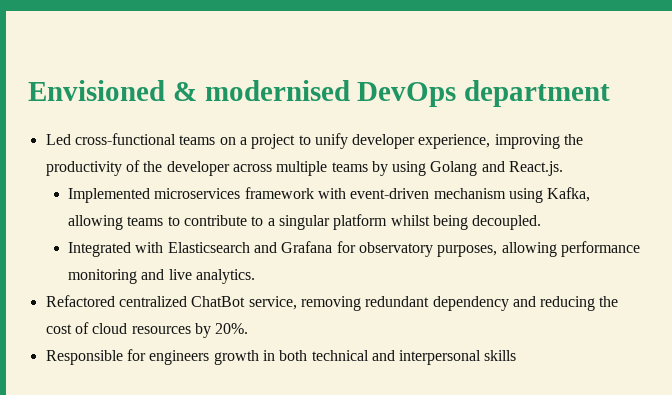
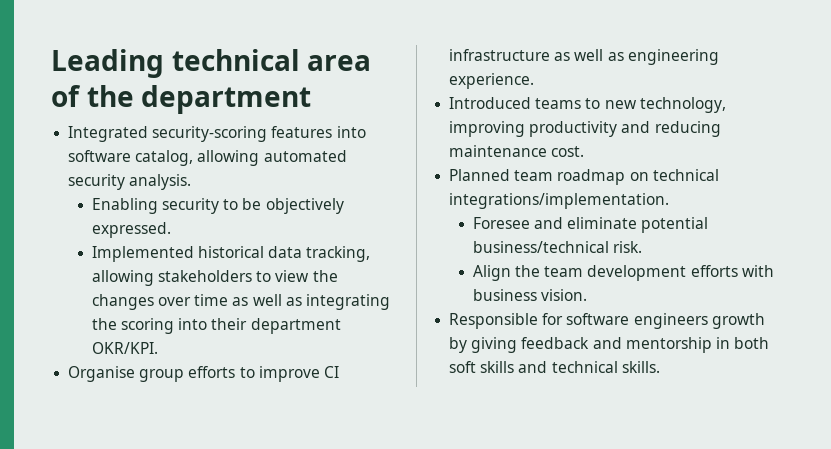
- Envisioned & modernised DevOps department
- Led cross-functional teams on a project to unify developer experience, improving the productivity of the developer across multiple teams by using Golang and React.js.
- Implemented microservices framework with event-driven mechanism using Kafka, allowing teams to contribute to a singular platform whilst being decoupled.
- Integrated with Elasticsearch and Grafana for observatory purposes, allowing performance monitoring and live analytics.
- Refactored centralized ChatBot service, removing redundant dependency and reducing the cost of cloud resources by 20%.
+ Leading technical area of the department
+ Integrated security-scoring features into software catalog, allowing automated security analysis.
+ Enabling security to be objectively expressed.
+ Implemented historical data tracking, allowing stakeholders to view the changes over time as well as integrating the scoring into their department OKR/KPI.
+ Organise group efforts to improve CI infrastructure as well as engineering experience.
+ Introduced teams to new technology, improving productivity and reducing maintenance cost.
+ Planned team roadmap on technical integrations/implementation.
+ Foresee and eliminate potential business/technical risk.
+ Align the team development efforts with business vision.
- Responsible for engineers growth in both technical and interpersonal skills
+ Responsible for software engineers growth by giving feedback and mentorship in both soft skills and technical skills.

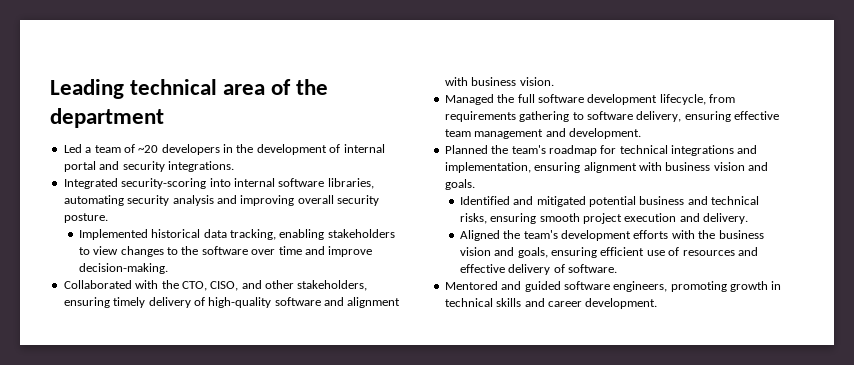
- Integrated security-scoring features into software catalog, allowing automated security analysis.
- Enabling security to be objectively expressed.
+ Led a team of ~20 developers in the development of internal portal and security integrations.
+ Integrated security-scoring into internal software libraries, automating security analysis and improving overall security posture.
- Implemented historical data tracking, allowing stakeholders to view the changes over time as well as integrating the scoring into their department OKR/KPI.
- Organise group efforts to improve CI infrastructure as well as engineering experience.
- Introduced teams to new technology, improving productivity and reducing maintenance cost.
- Planned team roadmap on technical integrations/implementation.
- Foresee and eliminate potential business/technical risk.
- Align the team development efforts with business vision.
- Responsible for software engineers growth by giving feedback and mentorship in both soft skills and technical skills.
+ Implemented historical data tracking, enabling stakeholders to view changes to the software over time and improve decision-making.
+ Collaborated with the CTO, CISO, and other stakeholders, ensuring timely delivery of high-quality software and alignment with business vision.
+ Managed the full software development lifecycle, from requirements gathering to software delivery, ensuring effective team management and development.
+ Planned the team's roadmap for technical integrations and implementation, ensuring alignment with business vision and goals.
+ Identified and mitigated potential business and technical risks, ensuring smooth project execution and delivery.
+ Aligned the team's development efforts with the business vision and goals, ensuring efficient use of resources and effective delivery of software.
+ Mentored and guided software engineers, promoting growth in technical skills and career development.

